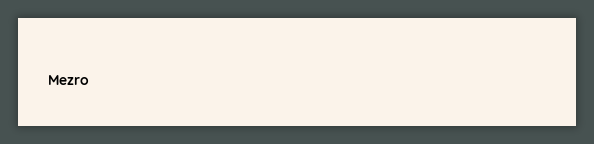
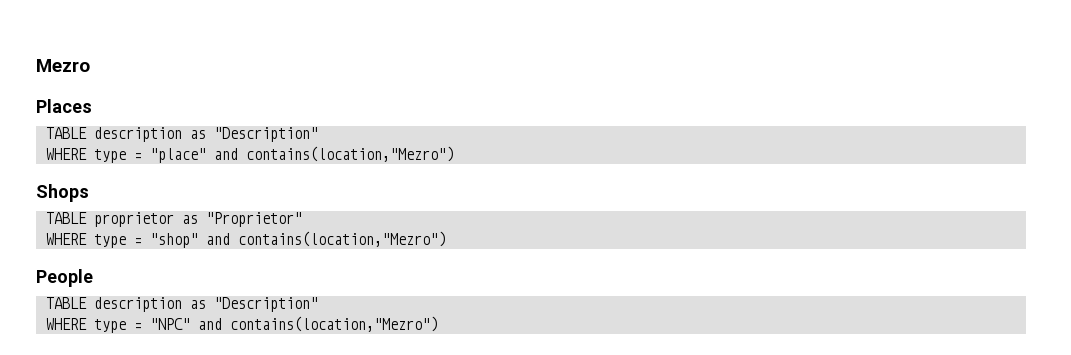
+ Places
+ TABLE description as "Description"
+ WHERE type = "place" and contains(location,"Mezro")
+ Shops
+ TABLE proprietor as "Proprietor"
+ WHERE type = "shop" and contains(location,"Mezro")
+ People
+ TABLE description as "Description"
+ WHERE type = "NPC" and contains(location,"Mezro")

